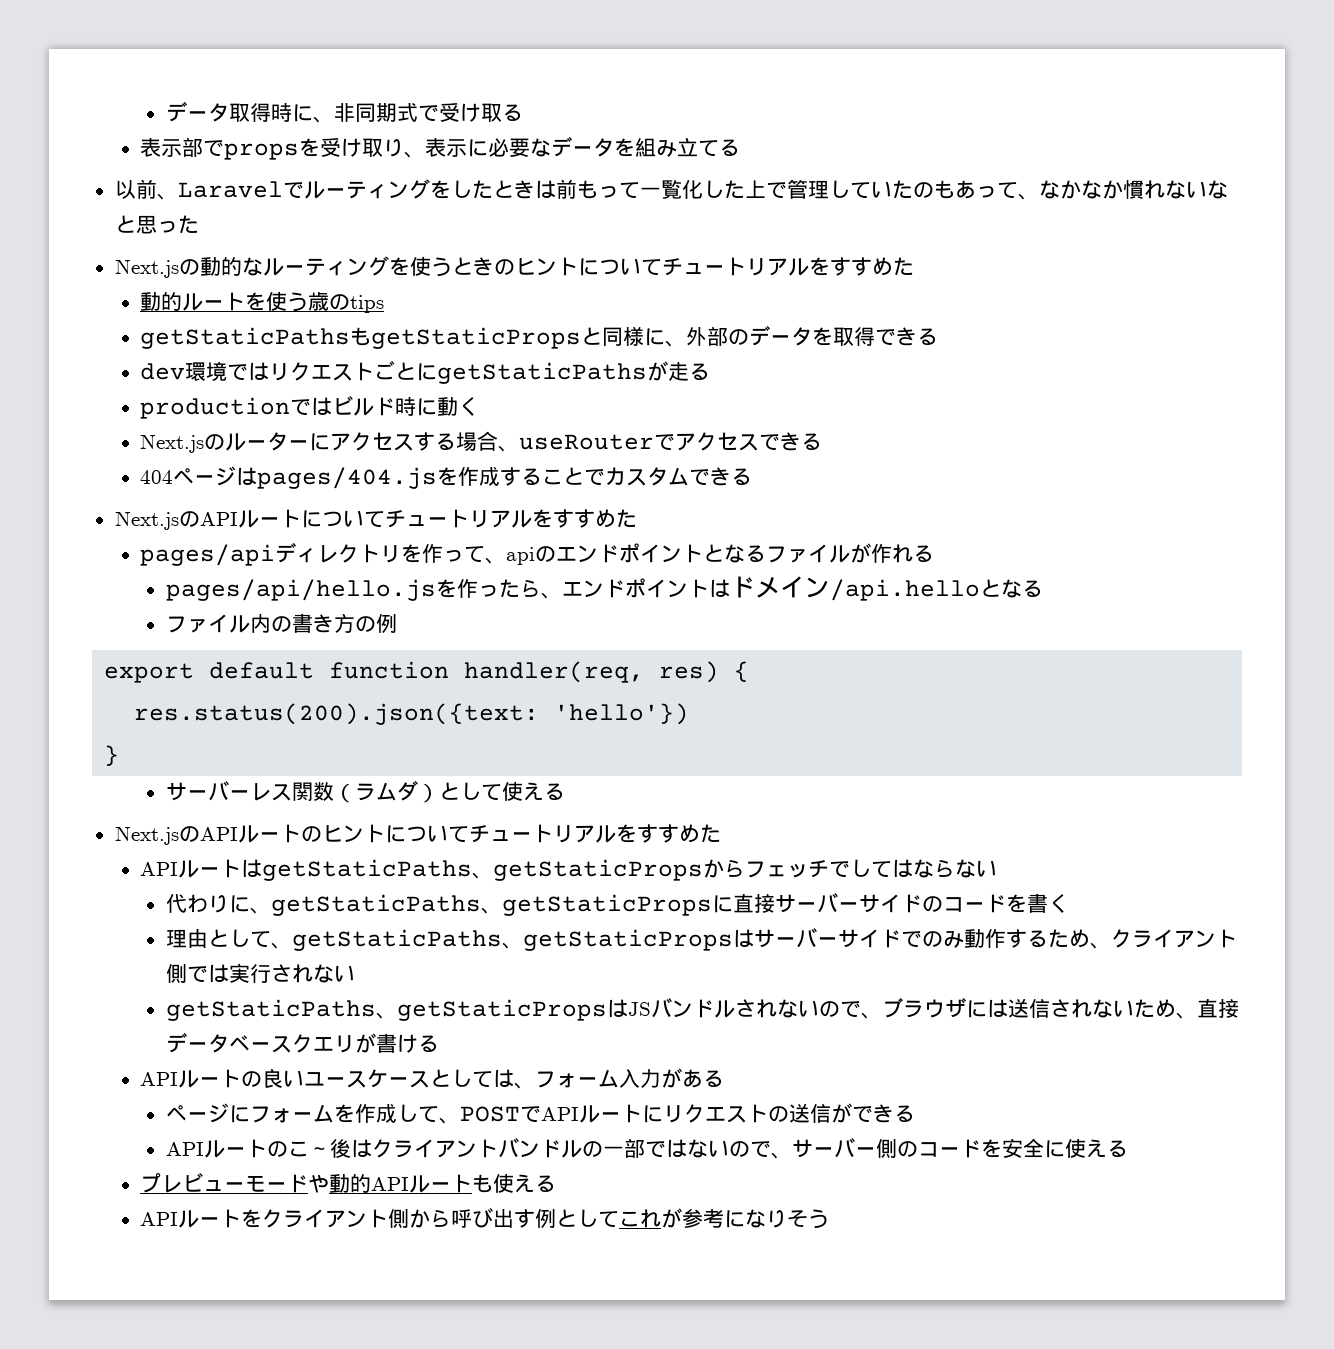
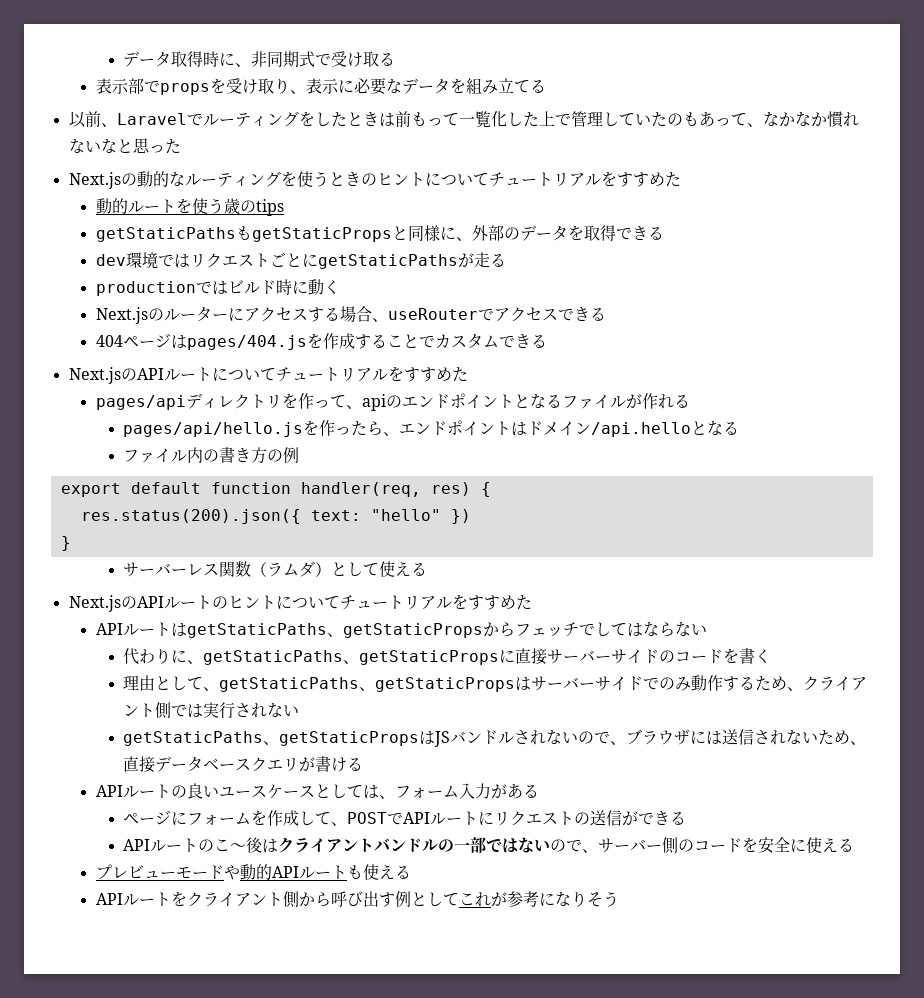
- res.status(200).json({text: 'hello'})
+ res.status(200).json({ text: "hello" })

